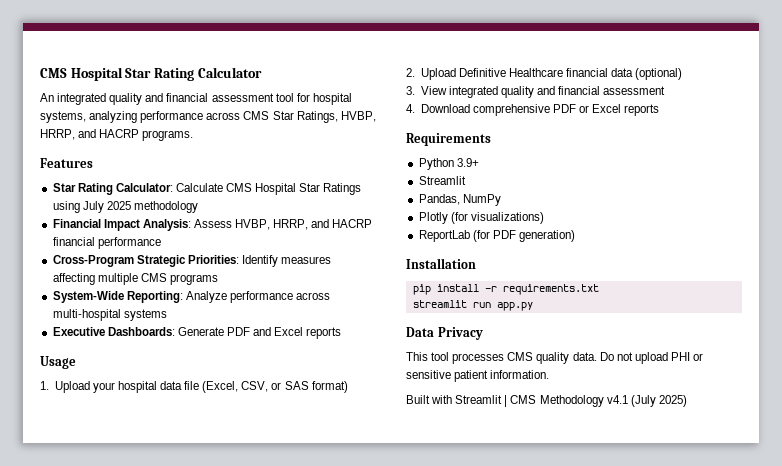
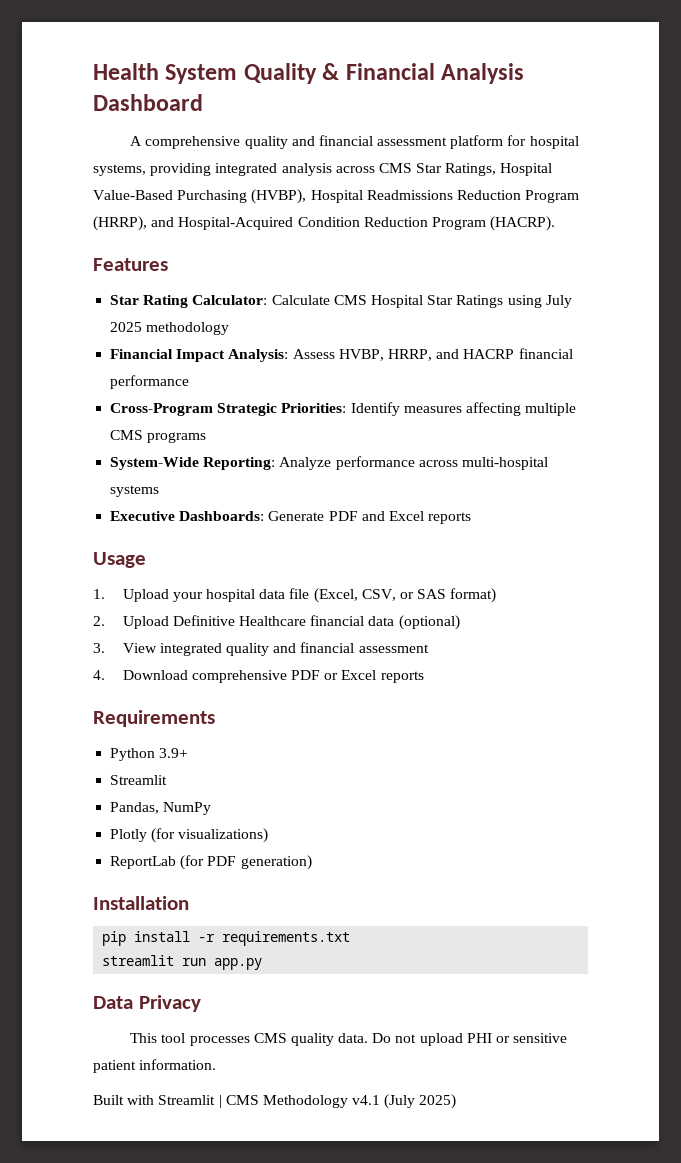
- CMS Hospital Star Rating Calculator
- An integrated quality and financial assessment tool for hospital systems, analyzing performance across CMS Star Ratings, HVBP, HRRP, and HACRP programs.
+ Health System Quality & Financial Analysis Dashboard
+ A comprehensive quality and financial assessment platform for hospital systems, providing integrated analysis across CMS Star Ratings, Hospital Value-Based Purchasing (HVBP), Hospital Readmissions Reduction Program (HRRP), and Hospital-Acquired Condition Reduction Program (HACRP).

